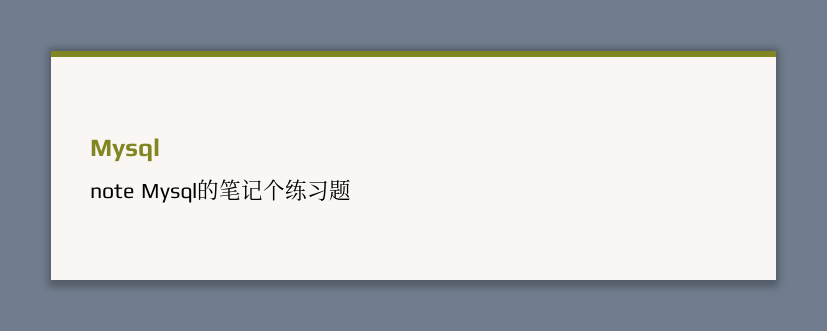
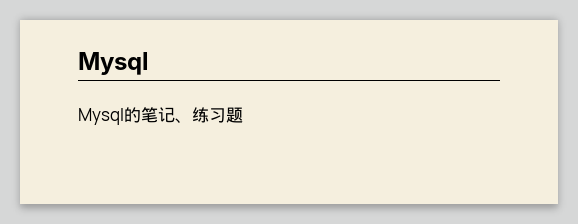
- note Mysql的笔记个练习题
+ Mysql的笔记、练习题

